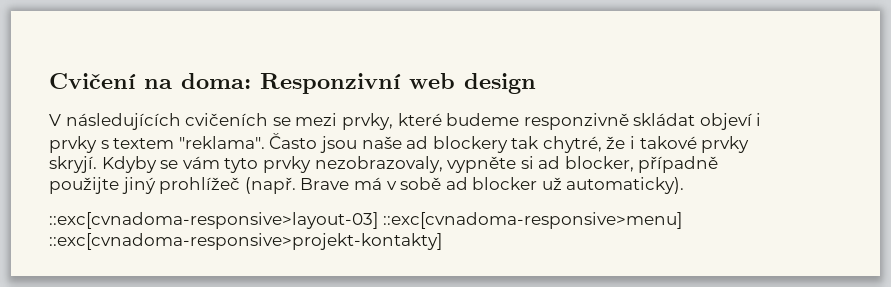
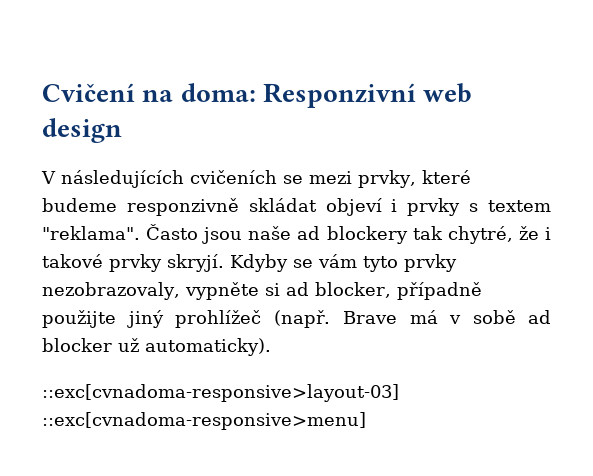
- ::exc[cvnadoma-responsive>layout-03] ::exc[cvnadoma-responsive>menu] ::exc[cvnadoma-responsive>projekt-kontakty]
+ ::exc[cvnadoma-responsive>layout-03] ::exc[cvnadoma-responsive>menu]

